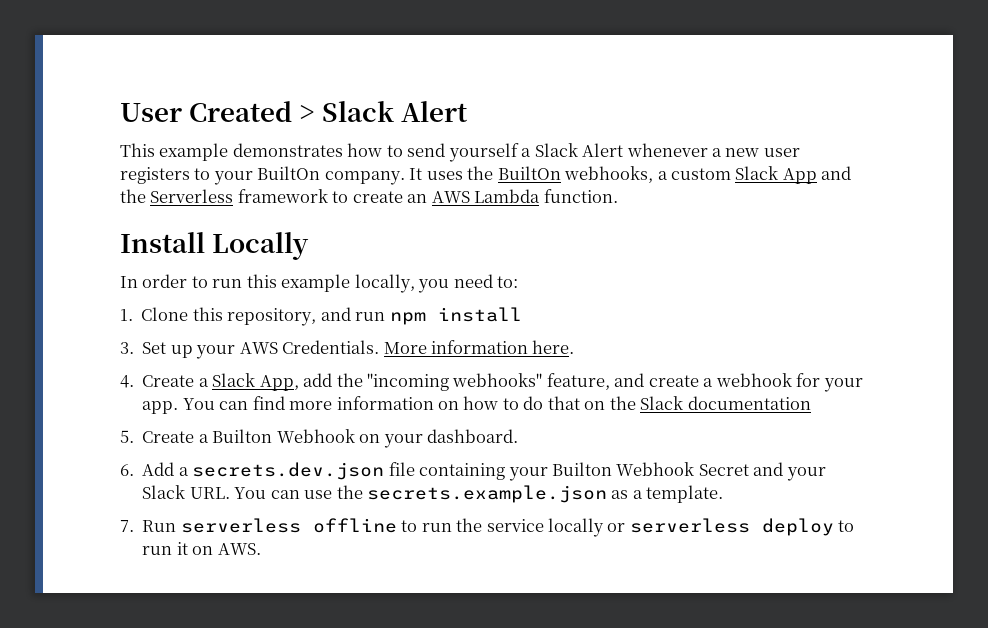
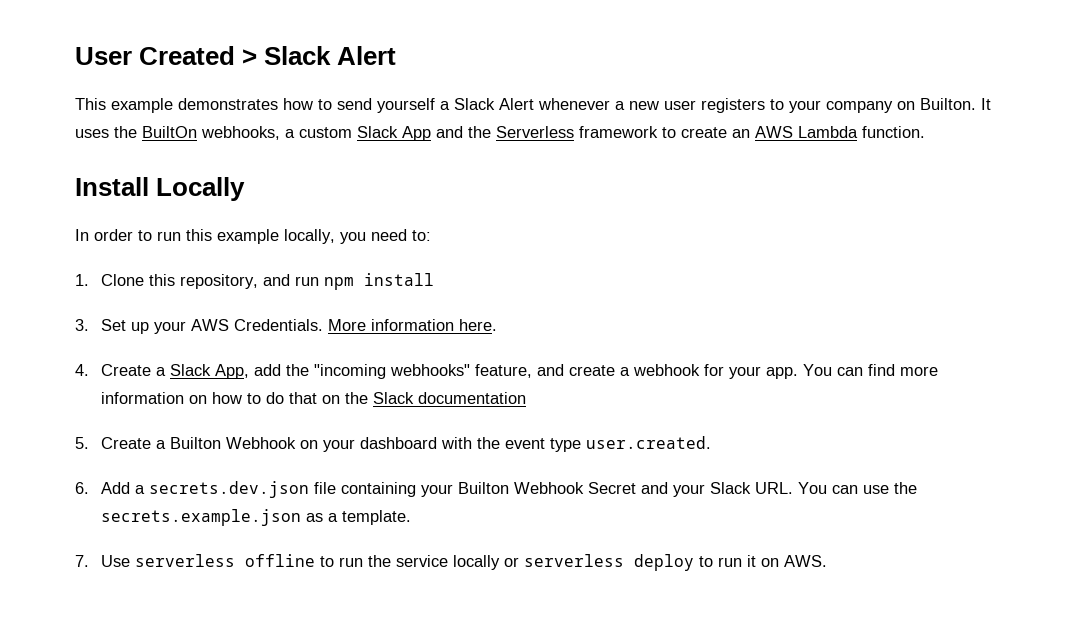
- This example demonstrates how to send yourself a Slack Alert whenever a new user registers to your BuiltOn company.
+ This example demonstrates how to send yourself a Slack Alert whenever a new user registers to your company on Builton.
- 5. Create a Builton Webhook on your dashboard.
+ 5. Create a Builton Webhook on your dashboard with the event type user.created.
- 7. Run serverless offline to run the service locally or serverless deploy to run it on AWS.
+ 7. Use serverless offline to run the service locally or serverless deploy to run it on AWS.

